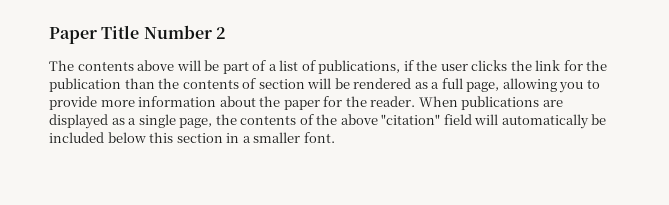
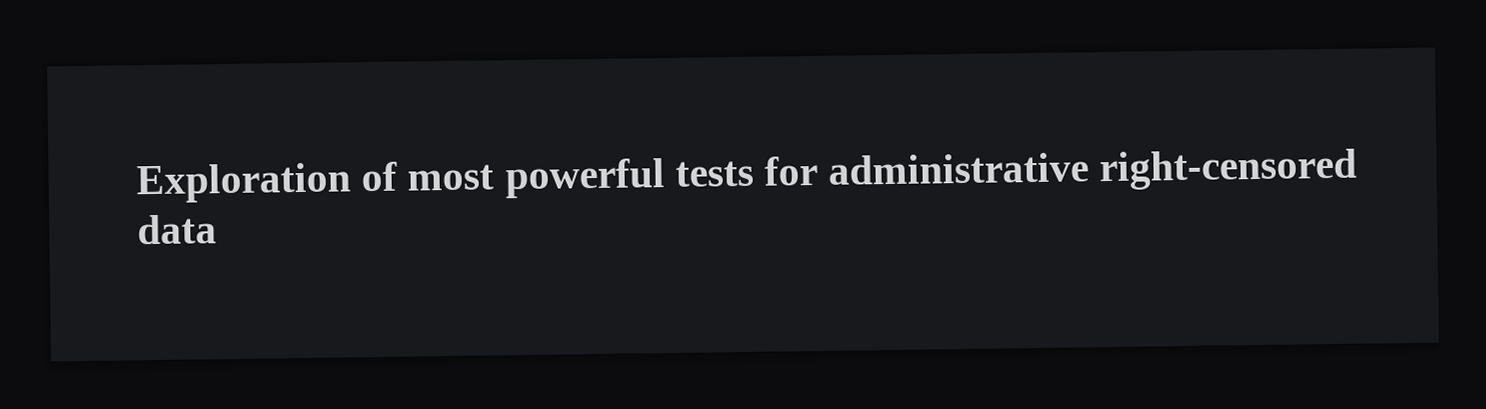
- Paper Title Number 2
- The contents above will be part of a list of publications, if the user clicks the link for the publication than the contents of section will be rendered as a full page, allowing you to provide more information about the paper for the reader. When publications are displayed as a single page, the contents of the above "citation" field will automatically be included below this section in a smaller font.
+ Exploration of most powerful tests for administrative right-censored data

